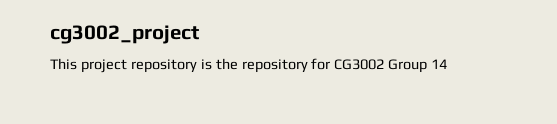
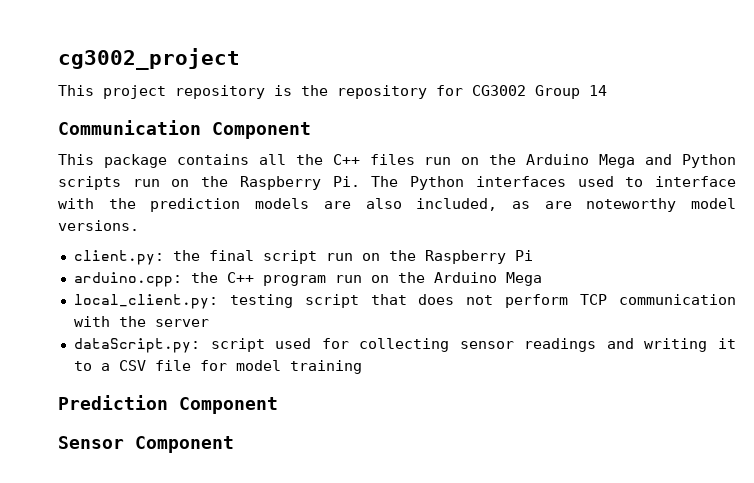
+ Communication Component
+ This package contains all the C++ files run on the Arduino Mega and Python scripts run on the Raspberry Pi. The Python interfaces used to interface with the prediction models are also included, as are noteworthy model versions.
+ client.py: the final script run on the Raspberry Pi
+ arduino.cpp: the C++ program run on the Arduino Mega
+ local_client.py: testing script that does not perform TCP communication with the server
+ dataScript.py: script used for collecting sensor readings and writing it to a CSV file for model training
+ Prediction Component
+ Sensor Component

